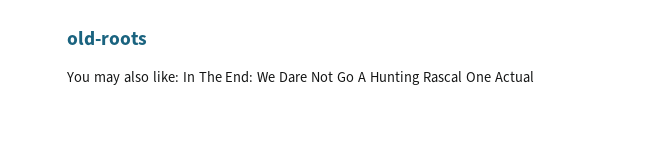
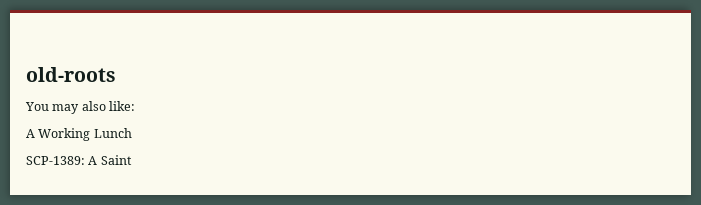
- You may also like: In The End: We Dare Not Go A Hunting Rascal One Actual
+ You may also like:
+ A Working Lunch
+ SCP-1389: A Saint

